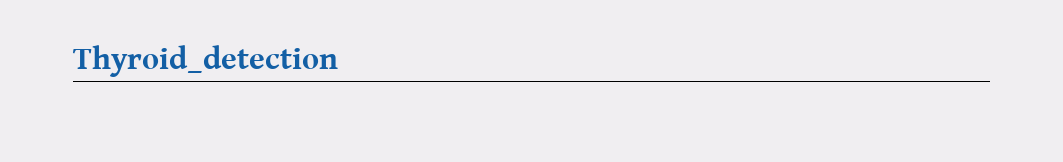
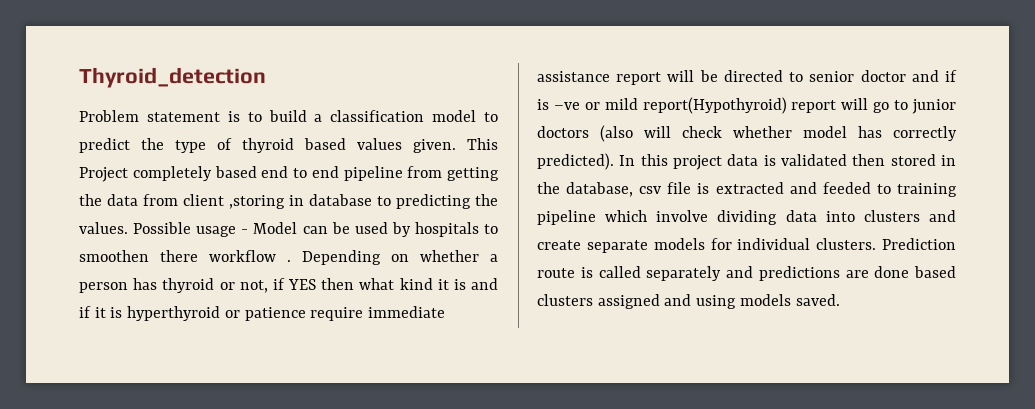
+ Problem statement is to build a classification model to predict the type of thyroid based values given. This Project completely based end to end pipeline from getting the data from client ,storing in database to predicting the values. Possible usage - Model can be used by hospitals to smoothen there workflow . Depending on whether a person has thyroid or not, if YES then what kind it is and if it is hyperthyroid or patience require immediate assistance report will be directed to senior doctor and if is –ve or mild report(Hypothyroid) report will go to junior doctors (also will check whether model has correctly predicted). In this project data is validated then stored in the database, csv file is extracted and feeded to training pipeline which involve dividing data into clusters and create separate models for individual clusters. Prediction route is called separately and predictions are done based clusters assigned and using models saved.

